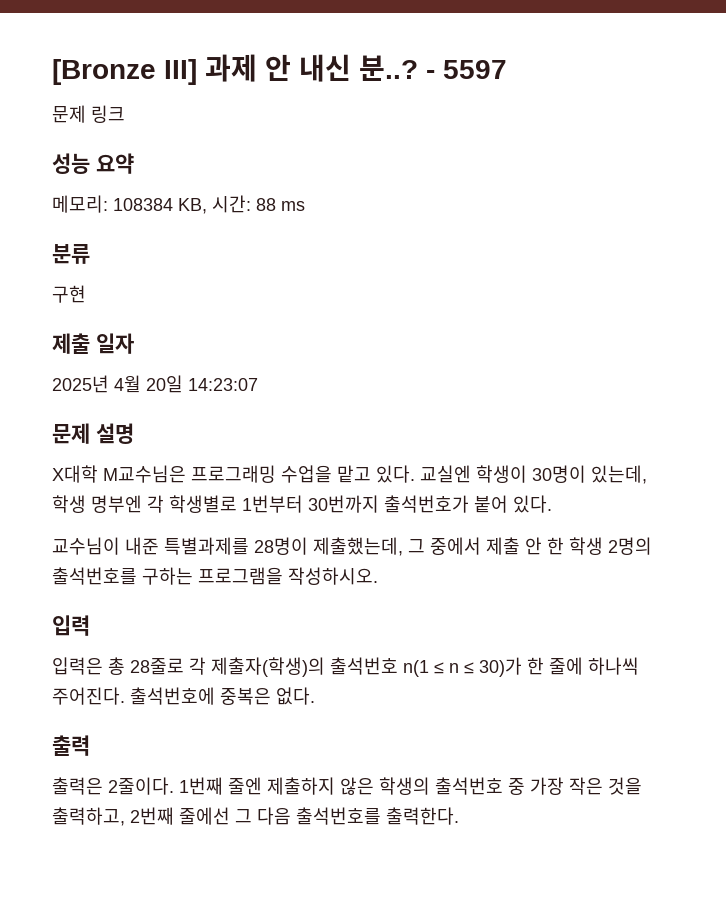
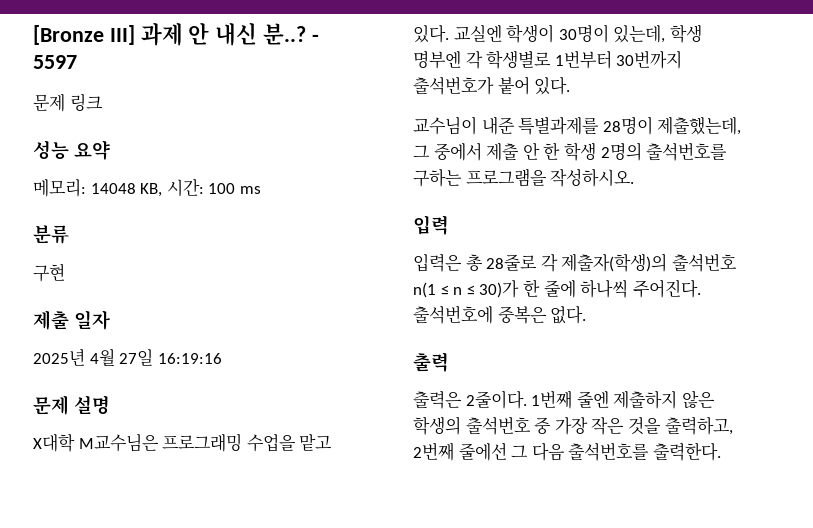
- 메모리: 108384 KB, 시간: 88 ms
+ 메모리: 14048 KB, 시간: 100 ms
- 2025년 4월 20일 14:23:07
+ 2025년 4월 27일 16:19:16

